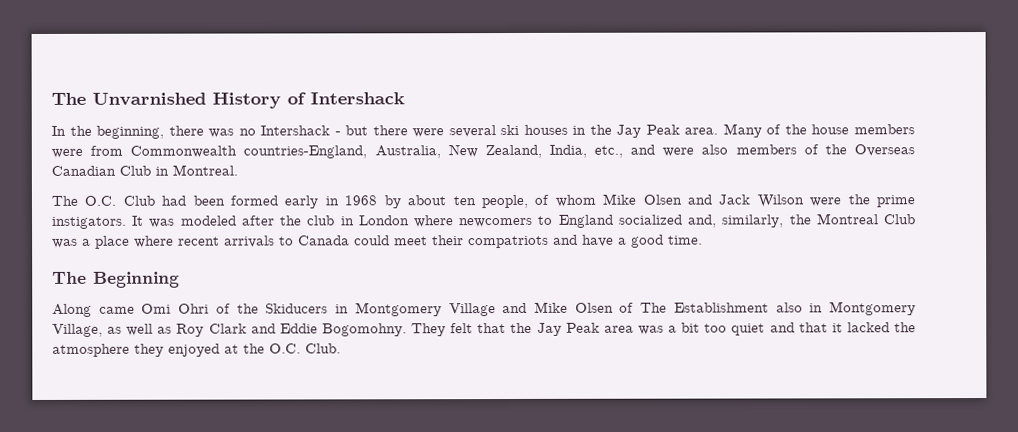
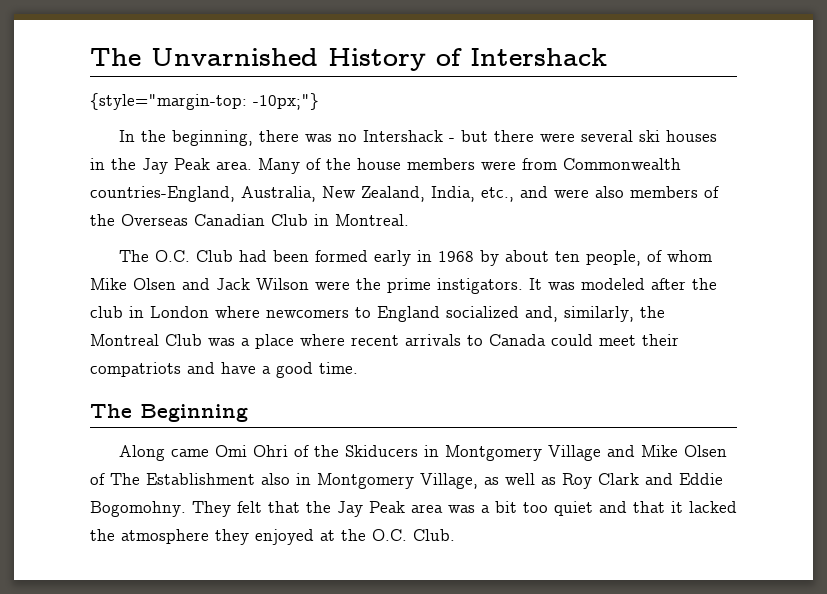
+ {style="margin-top: -10px;"}

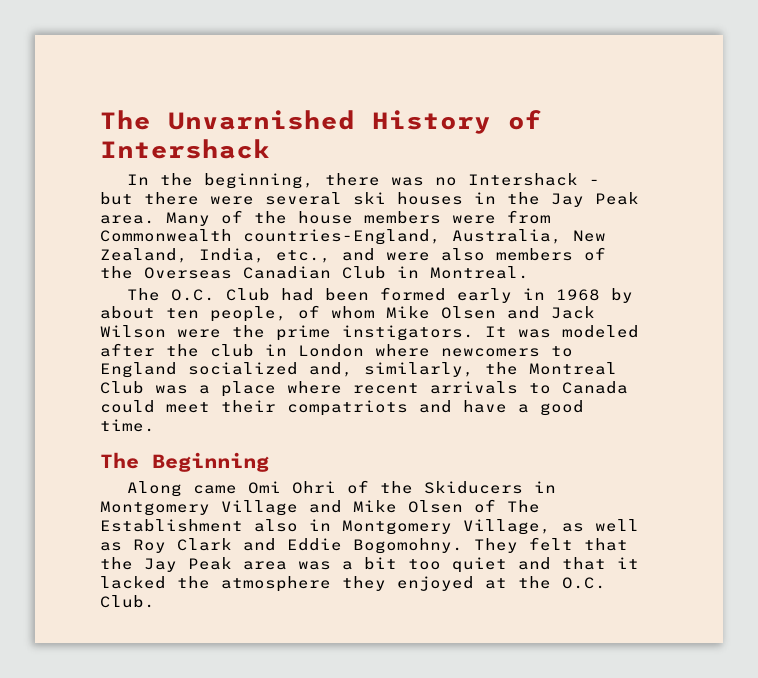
- {style="margin-top: -10px;"}

